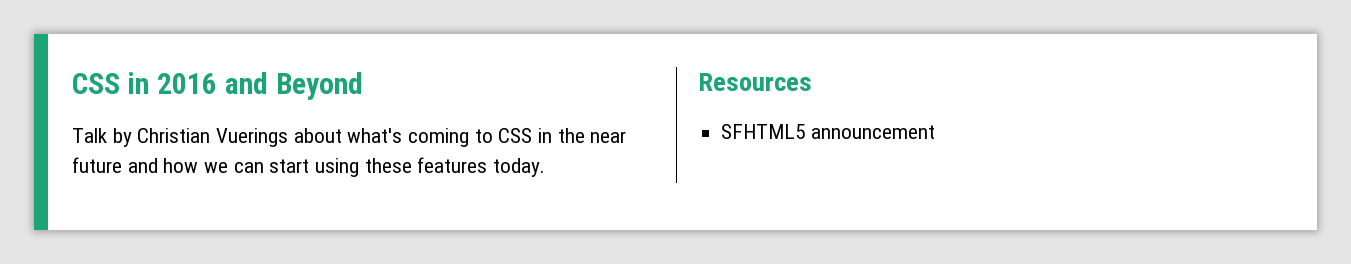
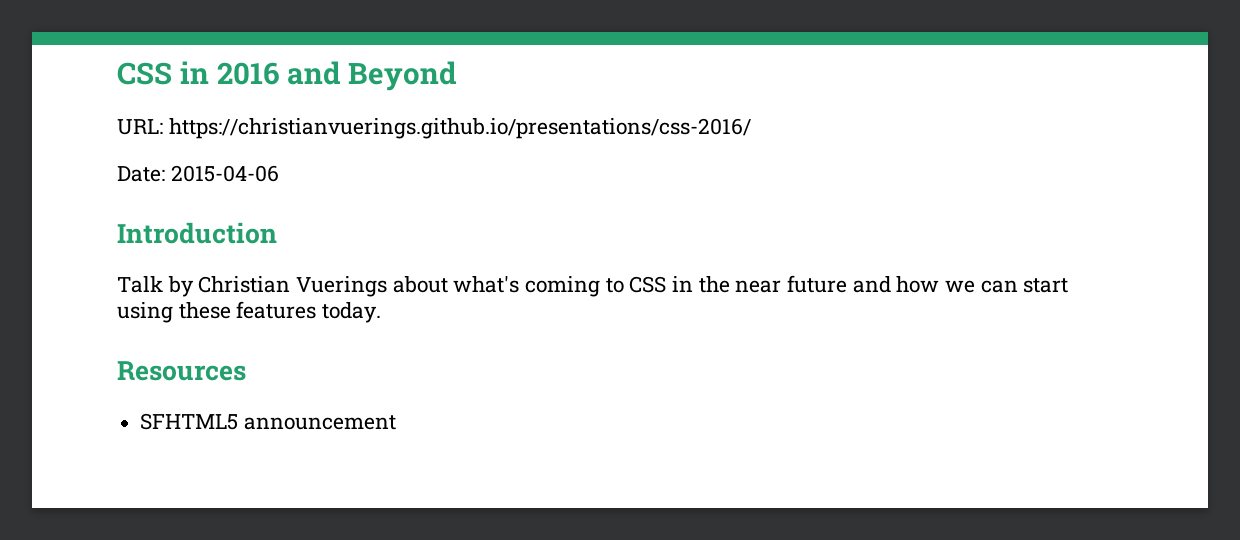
+ URL: https://christianvuerings.github.io/presentations/css-2016/
+ Date: 2015-04-06
+ Introduction

